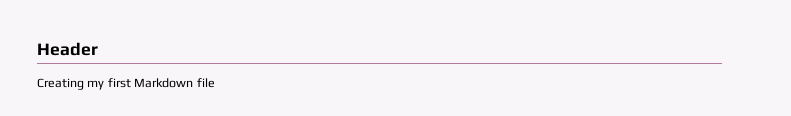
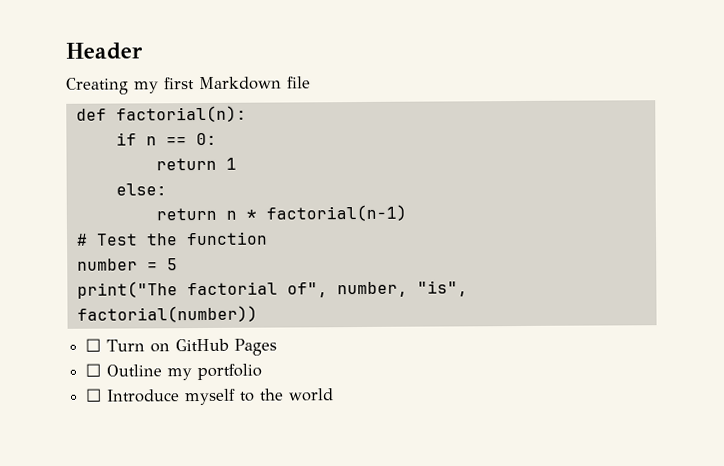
+ def factorial(n):
+ if n == 0:
+ return 1
+ else:
+ return n * factorial(n-1)
+ # Test the function
+ number = 5
+ print("The factorial of", number, "is", factorial(number))
+ ☐ Turn on GitHub Pages
+ ☐ Outline my portfolio
+ ☐ Introduce myself to the world

